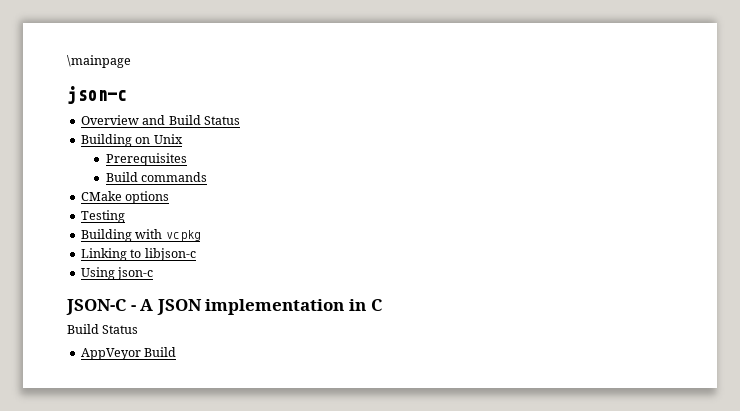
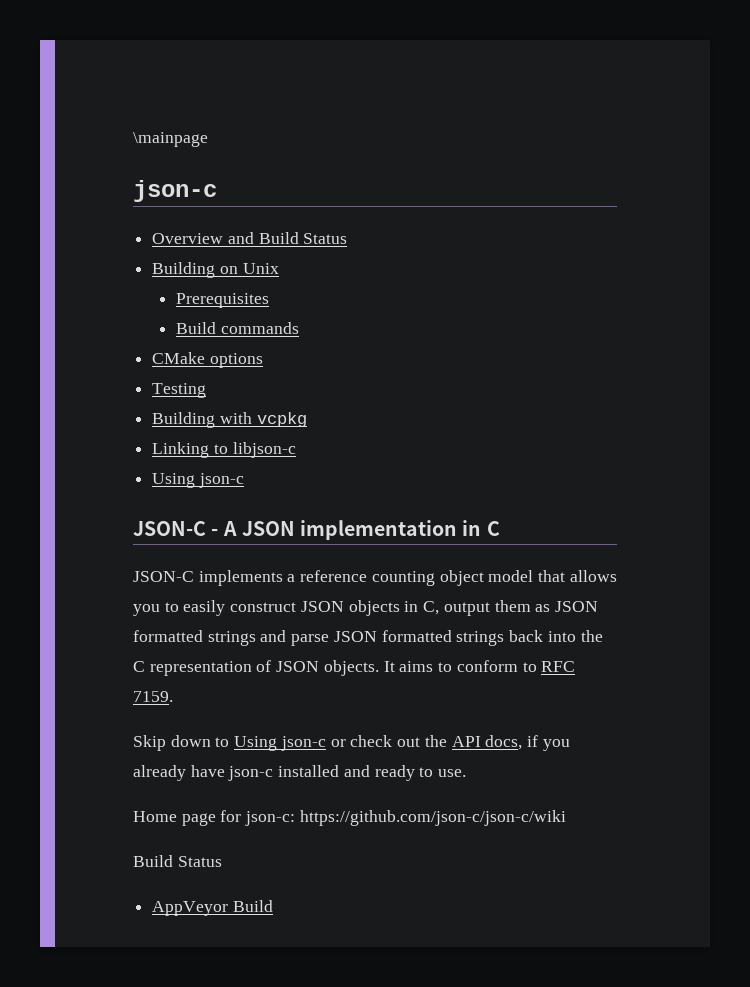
+ JSON-C implements a reference counting object model that allows you to easily construct JSON objects in C, output them as JSON formatted strings and parse JSON formatted strings back into the C representation of JSON objects. It aims to conform to RFC 7159.
+ Skip down to Using json-c or check out the API docs, if you already have json-c installed and ready to use.
+ Home page for json-c: https://github.com/json-c/json-c/wiki

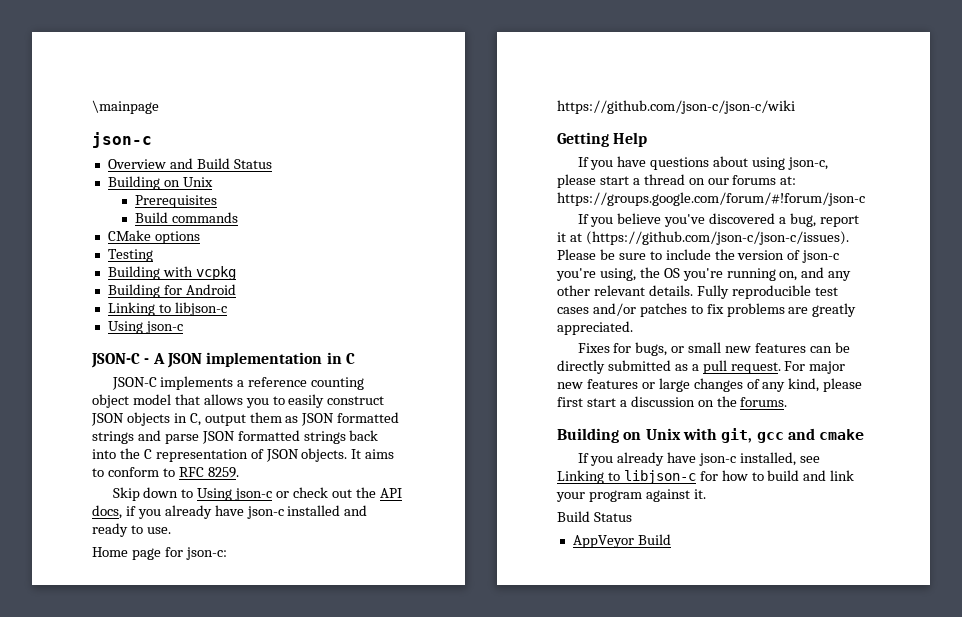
+ Building for Android
- It aims to conform to RFC 7159.
+ It aims to conform to RFC 8259.
+ Getting Help
+ If you have questions about using json-c, please start a thread on our forums at: https://groups.google.com/forum/#!forum/json-c
+ If you believe you've discovered a bug, report it at (https://github.com/json-c/json-c/issues). Please be sure to include the version of json-c you're using, the OS you're running on, and any other relevant details. Fully reproducible test cases and/or patches to fix problems are greatly appreciated.
+ Fixes for bugs, or small new features can be directly submitted as a pull request. For major new features or large changes of any kind, please first start a discussion on the forums.
+ Building on Unix with git, gcc and cmake
+ If you already have json-c installed, see Linking to libjson-c for how to build and link your program against it.

